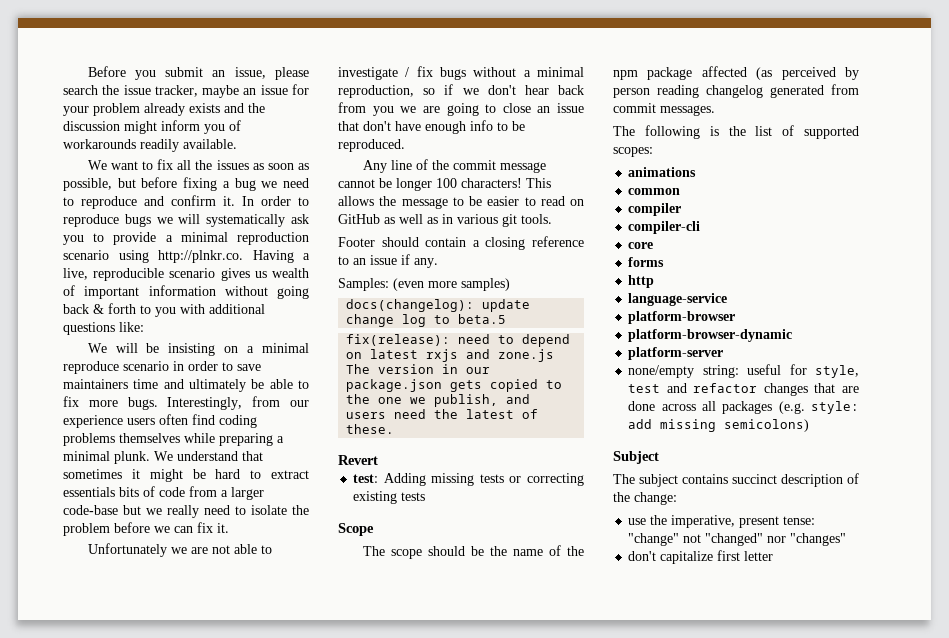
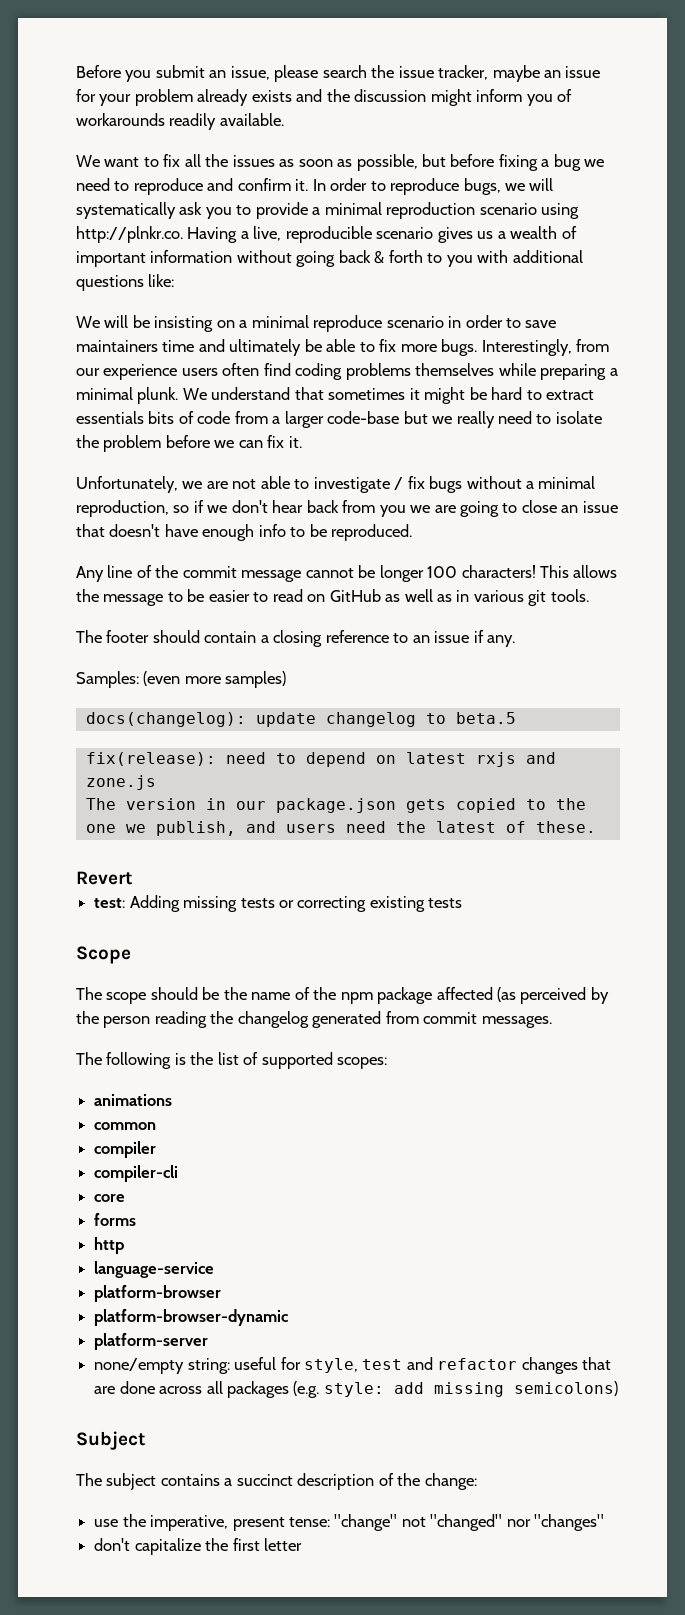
- In order to reproduce bugs we will systematically ask you to provide a minimal reproduction scenario using http://plnkr.co. Having a live, reproducible scenario gives us wealth of important information without going back & forth to you with additional questions like:
+ In order to reproduce bugs, we will systematically ask you to provide a minimal reproduction scenario using http://plnkr.co. Having a live, reproducible scenario gives us a wealth of important information without going back & forth to you with additional questions like:
- Unfortunately we are not able to investigate / fix bugs without a minimal reproduction, so if we don't hear back from you we are going to close an issue that don't have enough info to be reproduced.
+ Unfortunately, we are not able to investigate / fix bugs without a minimal reproduction, so if we don't hear back from you we are going to close an issue that doesn't have enough info to be reproduced.
- Footer should contain a closing reference to an issue if any.
+ The footer should contain a closing reference to an issue if any.
- docs(changelog): update change log to beta.5
+ docs(changelog): update changelog to beta.5
- The scope should be the name of the npm package affected (as perceived by person reading changelog generated from commit messages.
+ The scope should be the name of the npm package affected (as perceived by the person reading the changelog generated from commit messages.
- The subject contains succinct description of the change:
+ The subject contains a succinct description of the change:
- don't capitalize first letter
+ don't capitalize the first letter

